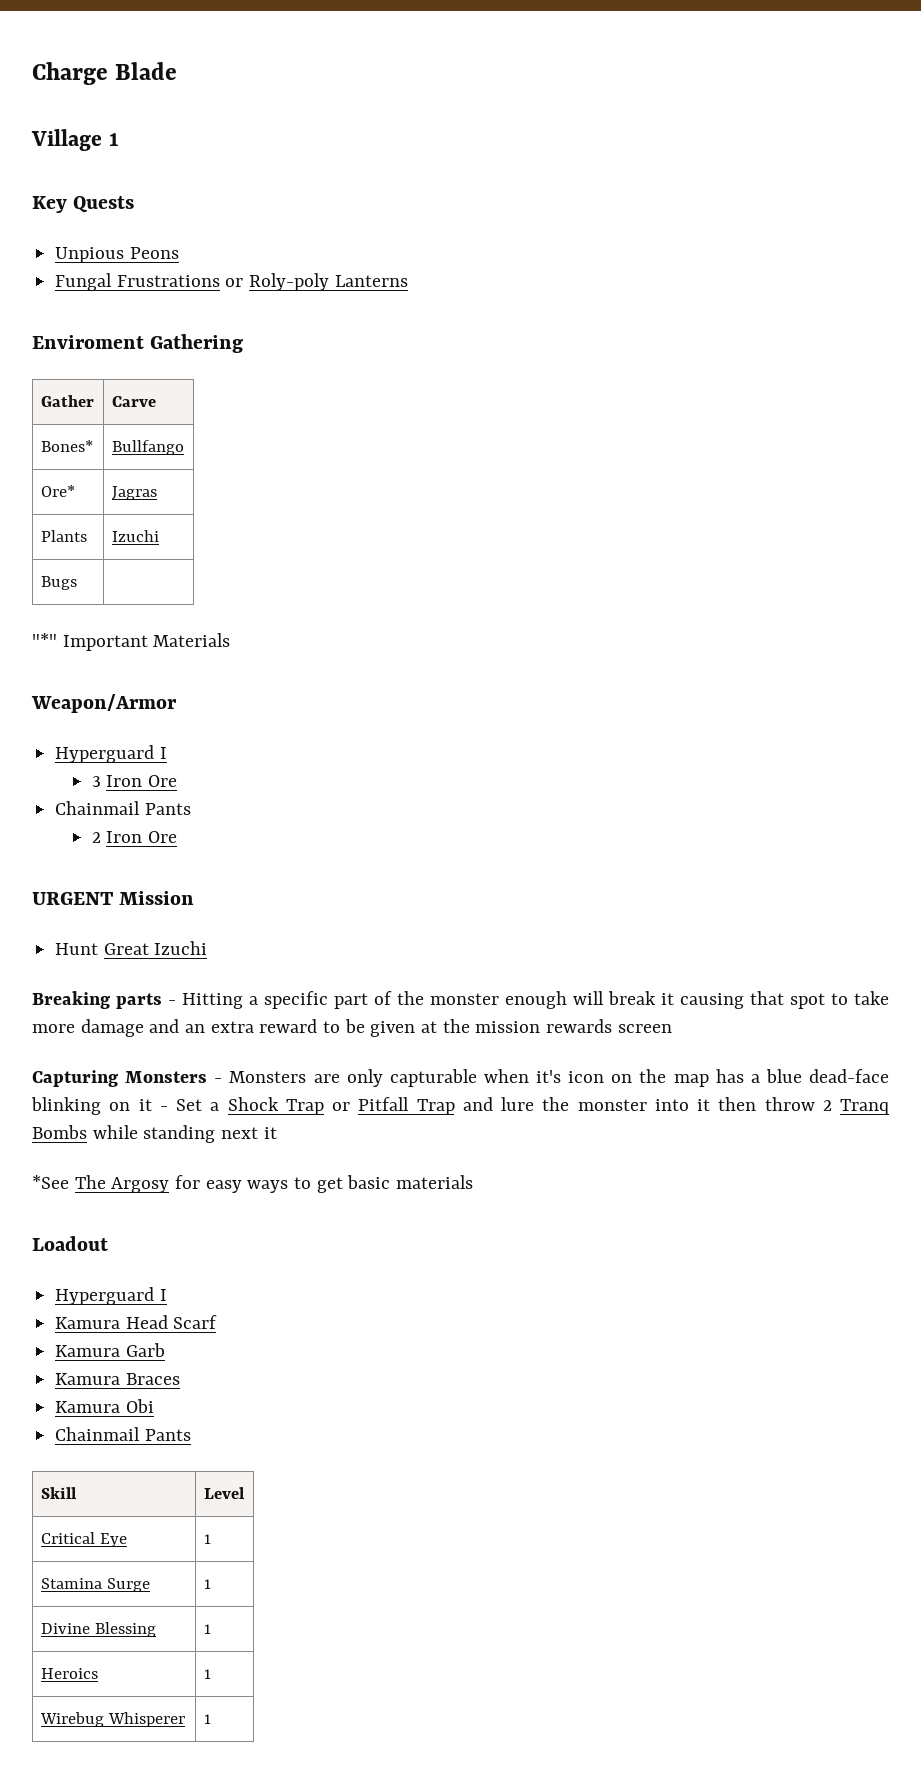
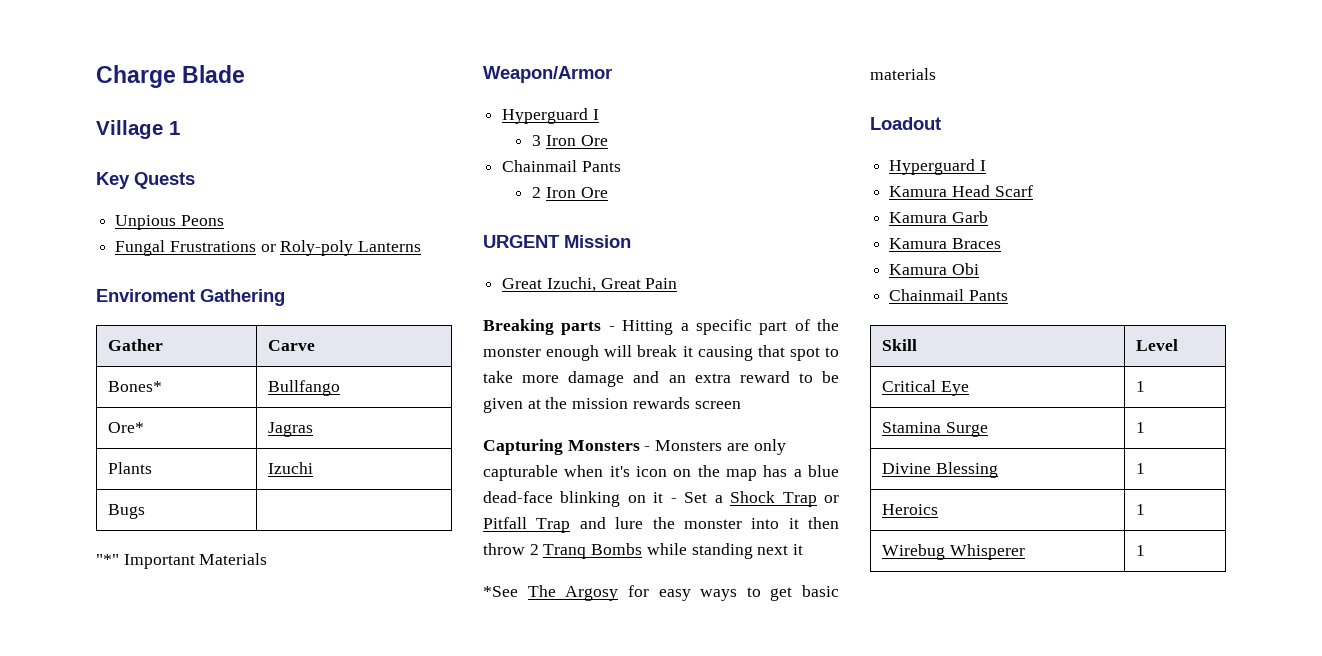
- Hunt Great Izuchi
+ Great Izuchi, Great Pain

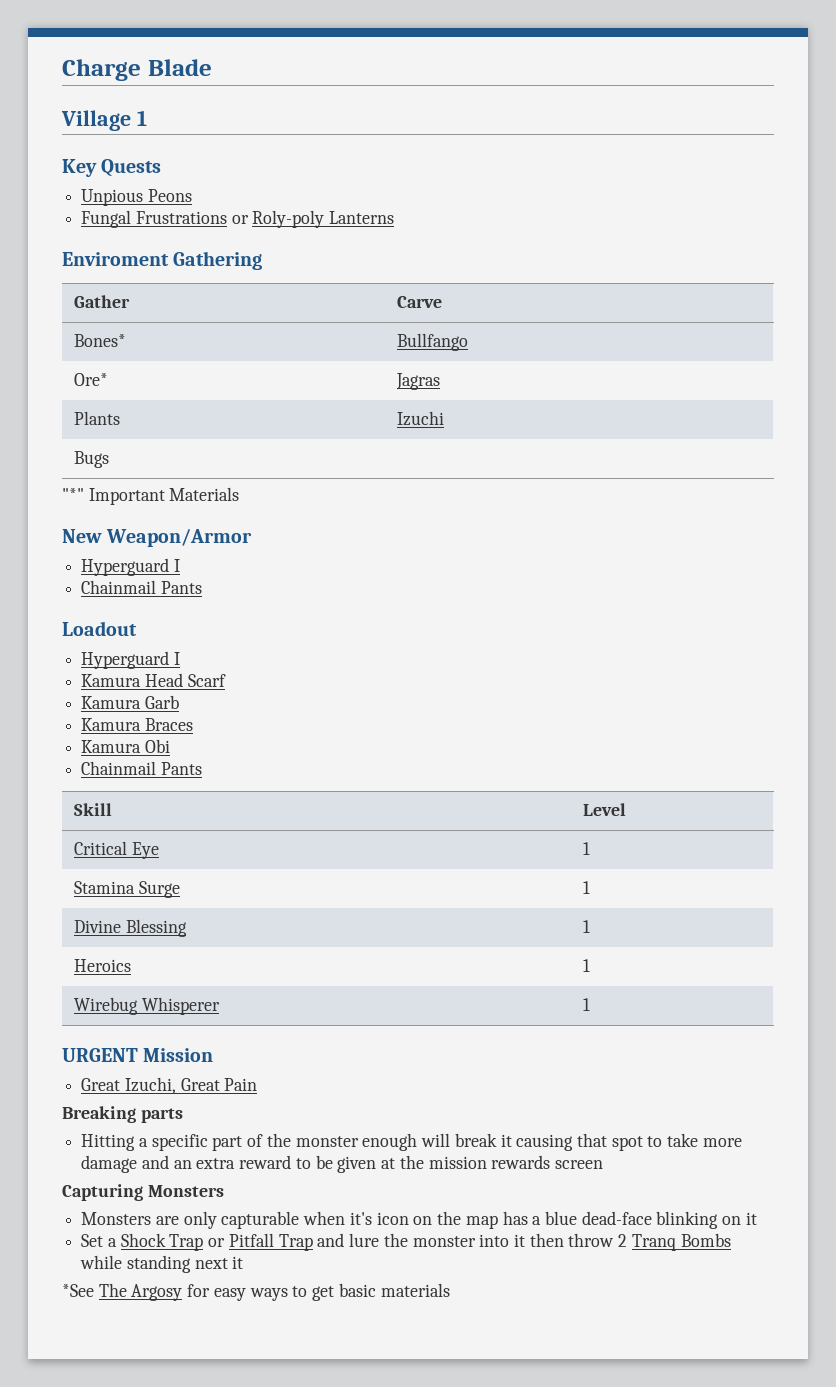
- Weapon/Armor
+ New Weapon/Armor
  Hyperguard I
- 3 Iron Ore
  Chainmail Pants
- 2 Iron Ore
- URGENT Mission
- Great Izuchi, Great Pain
- Breaking parts - Hitting a specific part of the monster enough will break it causing that spot to take more damage and an extra reward to be given at the mission rewards screen
- Capturing Monsters - Monsters are only capturable when it's icon on the map has a blue dead-face blinking on it - Set a Shock Trap or Pitfall Trap and lure the monster into it then throw 2 Tranq Bombs while standing next it
- *See The Argosy for easy ways to get basic materials
+ URGENT Mission
+ Great Izuchi, Great Pain
+ Breaking parts
+ Hitting a specific part of the monster enough will break it causing that spot to take more damage and an extra reward to be given at the mission rewards screen
+ Capturing Monsters
+ Monsters are only capturable when it's icon on the map has a blue dead-face blinking on it
+ Set a Shock Trap or Pitfall Trap and lure the monster into it then throw 2 Tranq Bombs while standing next it
+ *See The Argosy for easy ways to get basic materials

